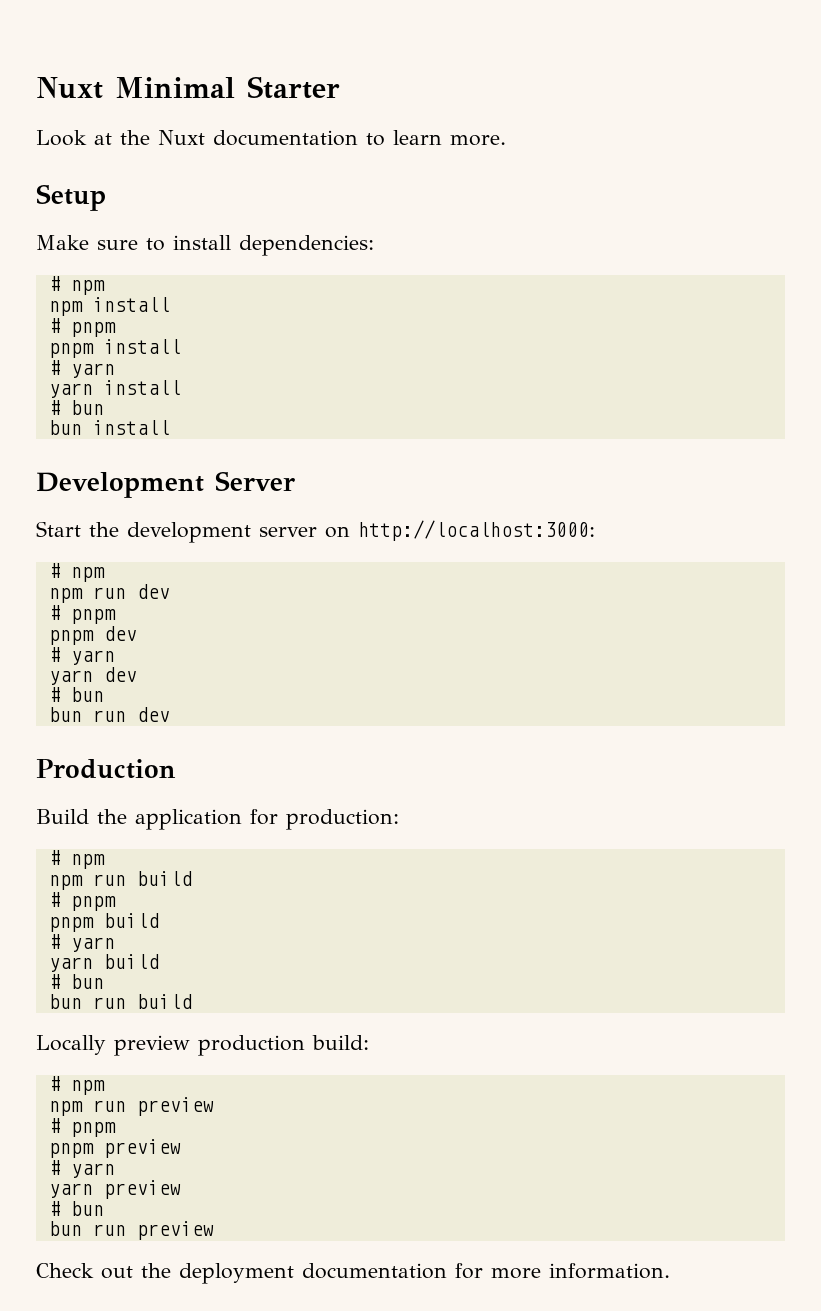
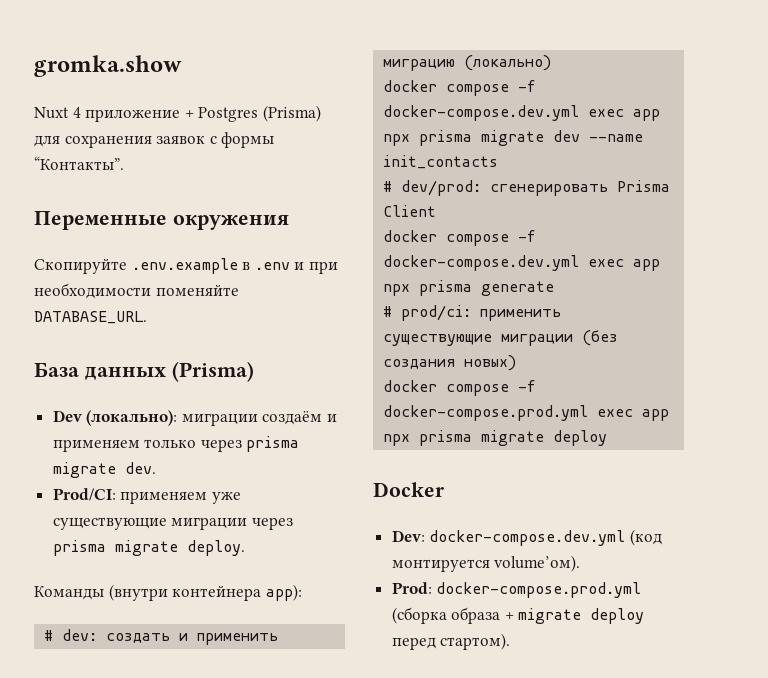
- Nuxt Minimal Starter
- Look at the Nuxt documentation to learn more.
- Setup
- Make sure to install dependencies:
- # npm
- npm install
- # pnpm
- pnpm install
- # yarn
- yarn install
- # bun
- bun install
- Development Server
- Start the development server on http://localhost:3000:
- # npm
- npm run dev
- # pnpm
- pnpm dev
- # yarn
- yarn dev
- # bun
- bun run dev
- Production
- Build the application for production:
- # npm
- npm run build
- # pnpm
- pnpm build
- # yarn
- yarn build
- # bun
- bun run build
- Locally preview production build:
- # npm
- npm run preview
- # pnpm
- pnpm preview
- # yarn
- yarn preview
- # bun
- bun run preview
- Check out the deployment documentation for more information.
+ gromka.show
+ Nuxt 4 приложение + Postgres (Prisma) для сохранения заявок с формы “Контакты”.
+ Переменные окружения
+ Скопируйте .env.example в .env и при необходимости поменяйте DATABASE_URL.
+ База данных (Prisma)
+ Dev (локально): миграции создаём и применяем только через prisma migrate dev.
+ Prod/CI: применяем уже существующие миграции через prisma migrate deploy.
+ Команды (внутри контейнера app):
+ # dev: создать и применить миграцию (локально)
+ docker compose -f docker-compose.dev.yml exec app npx prisma migrate dev --name init_contacts
+ # dev/prod: сгенерировать Prisma Client
+ docker compose -f docker-compose.dev.yml exec app npx prisma generate
+ # prod/ci: применить существующие миграции (без создания новых)
+ docker compose -f docker-compose.prod.yml exec app npx prisma migrate deploy
+ Docker
+ Dev: docker-compose.dev.yml (код монтируется volume’ом).
+ Prod: docker-compose.prod.yml (сборка образа + migrate deploy перед стартом).

